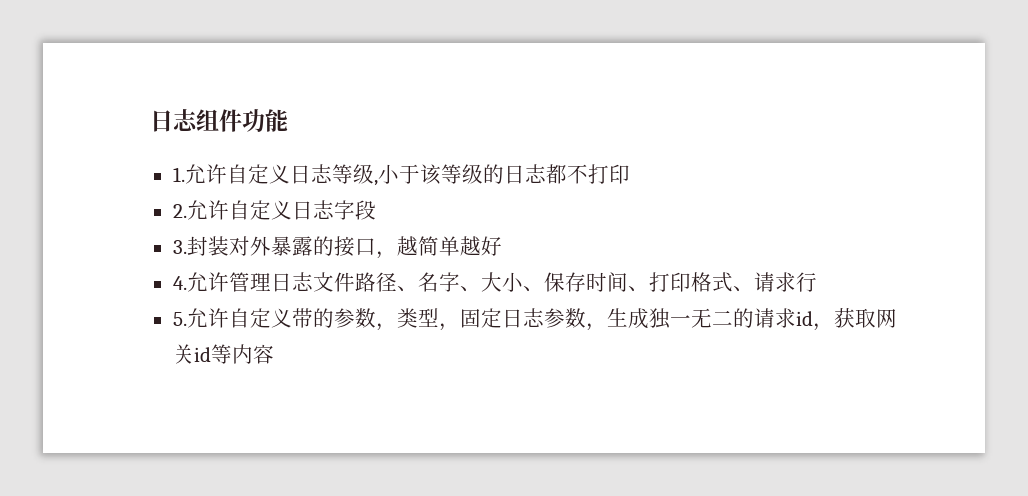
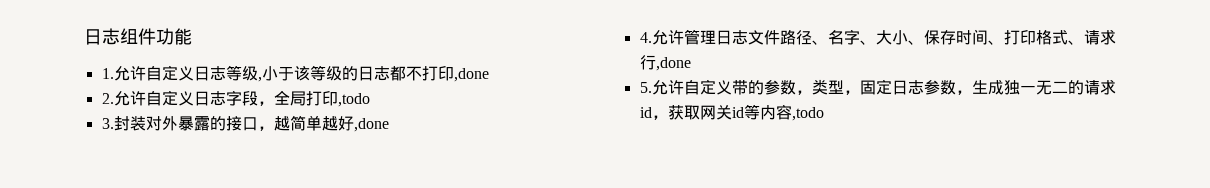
- 1.允许自定义日志等级,小于该等级的日志都不打印
+ 1.允许自定义日志等级,小于该等级的日志都不打印,done
- 2.允许自定义日志字段
+ 2.允许自定义日志字段，全局打印,todo
- 3.封装对外暴露的接口，越简单越好
+ 3.封装对外暴露的接口，越简单越好,done
- 4.允许管理日志文件路径、名字、大小、保存时间、打印格式、请求行
+ 4.允许管理日志文件路径、名字、大小、保存时间、打印格式、请求行,done
- 5.允许自定义带的参数，类型，固定日志参数，生成独一无二的请求id，获取网关id等内容
+ 5.允许自定义带的参数，类型，固定日志参数，生成独一无二的请求id，获取网关id等内容,todo

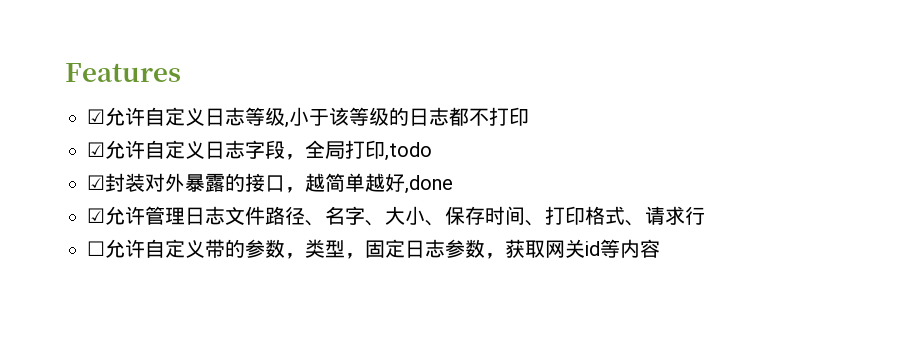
- 日志组件功能
- 1.允许自定义日志等级,小于该等级的日志都不打印,done
- 2.允许自定义日志字段，全局打印,todo
+ Features
+ ☑允许自定义日志等级,小于该等级的日志都不打印
+ ☑允许自定义日志字段，全局打印,todo
- 3.封装对外暴露的接口，越简单越好,done
+ ☑封装对外暴露的接口，越简单越好,done
- 4.允许管理日志文件路径、名字、大小、保存时间、打印格式、请求行,done
- 5.允许自定义带的参数，类型，固定日志参数，生成独一无二的请求id，获取网关id等内容,todo
+ ☑允许管理日志文件路径、名字、大小、保存时间、打印格式、请求行
+ ☐允许自定义带的参数，类型，固定日志参数，获取网关id等内容

